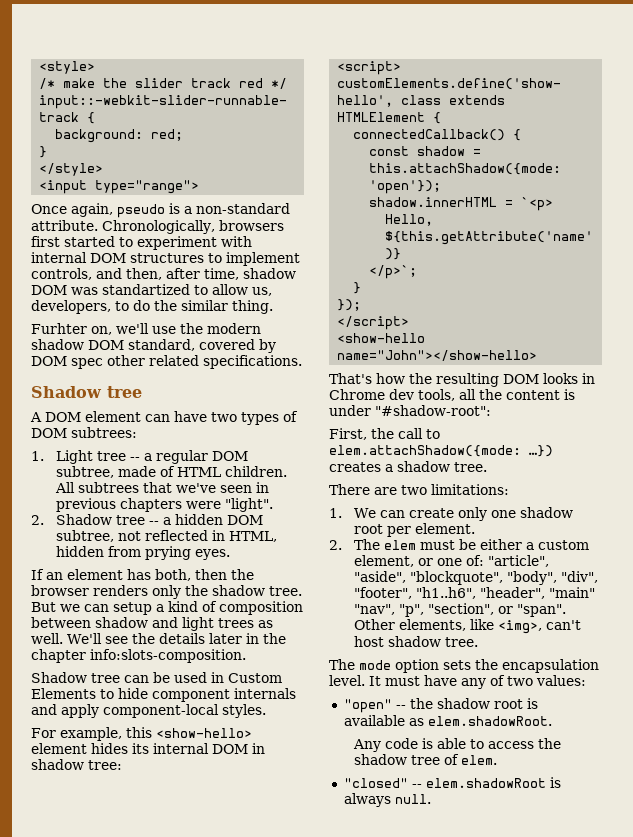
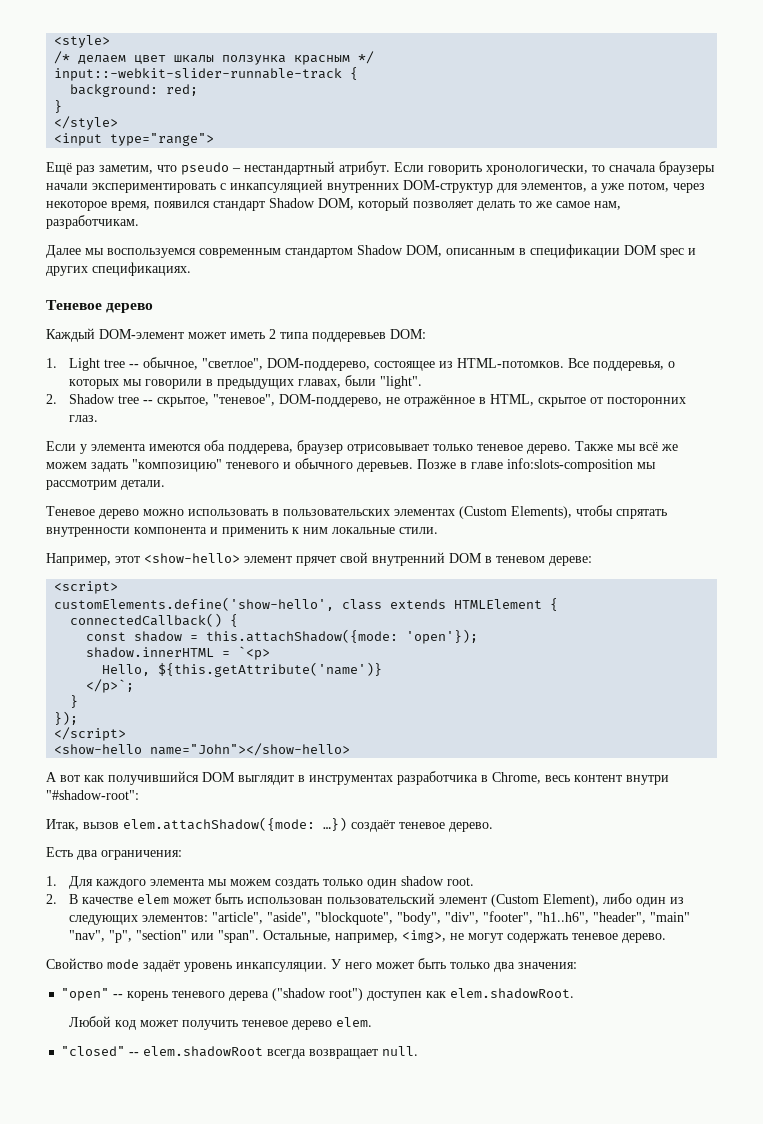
- /* make the slider track red */
+ /* делаем цвет шкалы ползунка красным */
- Once again, pseudo is a non-standard attribute. Chronologically, browsers first started to experiment with internal DOM structures to implement controls, and then, after time, shadow DOM was standartized to allow us, developers, to do the similar thing.
- Furhter on, we'll use the modern shadow DOM standard, covered by DOM spec other related specifications.
- Shadow tree
- A DOM element can have two types of DOM subtrees:
- 1. Light tree -- a regular DOM subtree, made of HTML children. All subtrees that we've seen in previous chapters were "light".
+ Ещё раз заметим, что pseudo – нестандартный атрибут. Если говорить хронологически, то сначала браузеры начали экспериментировать с инкапсуляцией внутренних DOM-структур для элементов, а уже потом, через некоторое время, появился стандарт Shadow DOM, который позволяет делать то же самое нам, разработчикам.
+ Далее мы воспользуемся современным стандартом Shadow DOM, описанным в спецификации DOM spec и других спецификациях.
+ Теневое дерево
+ Каждый DOM-элемент может иметь 2 типа поддеревьев DOM:
+ 1. Light tree -- обычное, "светлое", DOM-поддерево, состоящее из HTML-потомков. Все поддеревья, о которых мы говорили в предыдущих главах, были "light".
- 2. Shadow tree -- a hidden DOM subtree, not reflected in HTML, hidden from prying eyes.
- If an element has both, then the browser renders only the shadow tree. But we can setup a kind of composition between shadow and light trees as well. We'll see the details later in the chapter info:slots-composition.
- Shadow tree can be used in Custom Elements to hide component internals and apply component-local styles.
- For example, this <show-hello> element hides its internal DOM in shadow tree:
+ 2. Shadow tree -- скрытое, "теневое", DOM-поддерево, не отражённое в HTML, скрытое от посторонних глаз.
+ Если у элемента имеются оба поддерева, браузер отрисовывает только теневое дерево. Также мы всё же можем задать "композицию" теневого и обычного деревьев. Позже в главе info:slots-composition мы рассмотрим детали.
+ Теневое дерево можно использовать в пользовательских элементах (Custom Elements), чтобы спрятать внутренности компонента и применить к ним локальные стили.
+ Например, этот <show-hello> элемент прячет свой внутренний DOM в теневом дереве:
- That's how the resulting DOM looks in Chrome dev tools, all the content is under "#shadow-root":
- First, the call to elem.attachShadow({mode: …}) creates a shadow tree.
- There are two limitations:
- 1. We can create only one shadow root per element.
- 2. The elem must be either a custom element, or one of: "article", "aside", "blockquote", "body", "div", "footer", "h1..h6", "header", "main" "nav", "p", "section", or "span". Other elements, like <img>, can't host shadow tree.
- The mode option sets the encapsulation level. It must have any of two values:
- "open" -- the shadow root is available as elem.shadowRoot.
- Any code is able to access the shadow tree of elem.
+ А вот как получившийся DOM выглядит в инструментах разработчика в Chrome, весь контент внутри "#shadow-root":
+ Итак, вызов elem.attachShadow({mode: …}) создаёт теневое дерево.
+ Есть два ограничения:
+ 1. Для каждого элемента мы можем создать только один shadow root.
+ 2. В качестве elem может быть использован пользовательский элемент (Custom Element), либо один из следующих элементов: "article", "aside", "blockquote", "body", "div", "footer", "h1..h6", "header", "main" "nav", "p", "section" или "span". Остальные, например, <img>, не могут содержать теневое дерево.
+ Свойство mode задаёт уровень инкапсуляции. У него может быть только два значения:
+ "open" -- корень теневого дерева ("shadow root") доступен как elem.shadowRoot.
+ Любой код может получить теневое дерево elem.
- "closed" -- elem.shadowRoot is always null.
+ "closed" -- elem.shadowRoot всегда возвращает null.

